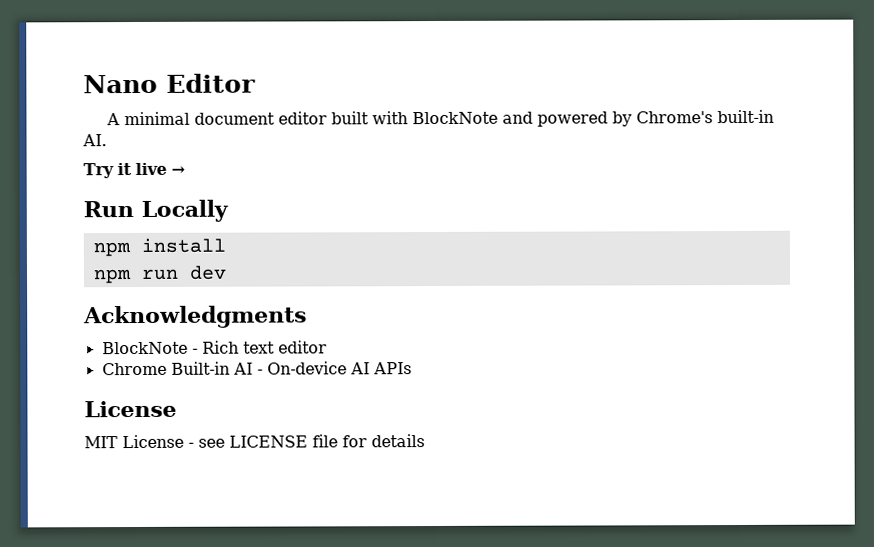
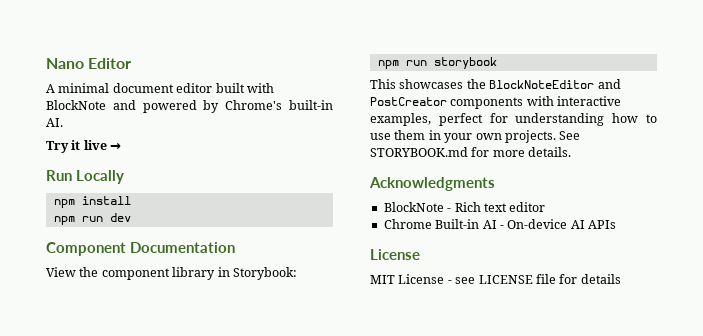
+ Component Documentation
+ View the component library in Storybook:
+ npm run storybook
+ This showcases the BlockNoteEditor and PostCreator components with interactive examples, perfect for understanding how to use them in your own projects. See STORYBOOK.md for more details.

